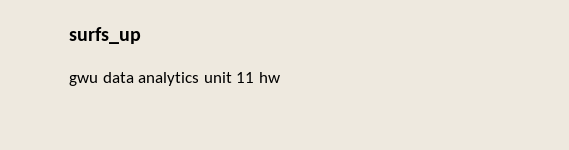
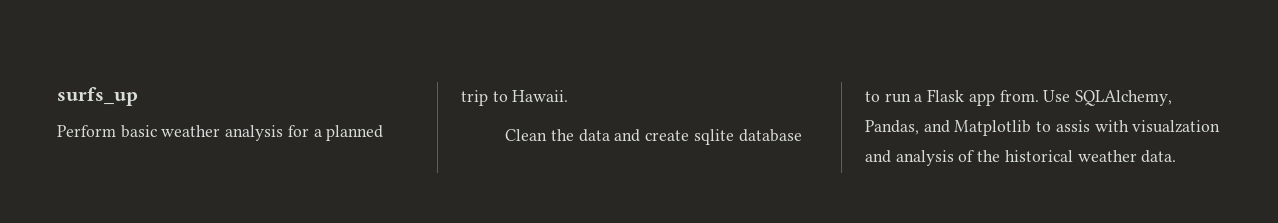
- gwu data analytics unit 11 hw
+ Perform basic weather analysis for a planned trip to Hawaii.
+ Clean the data and create sqlite database to run a Flask app from. Use SQLAlchemy, Pandas, and Matplotlib to assis with visualzation and analysis of the historical weather data.

